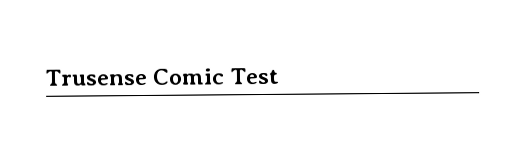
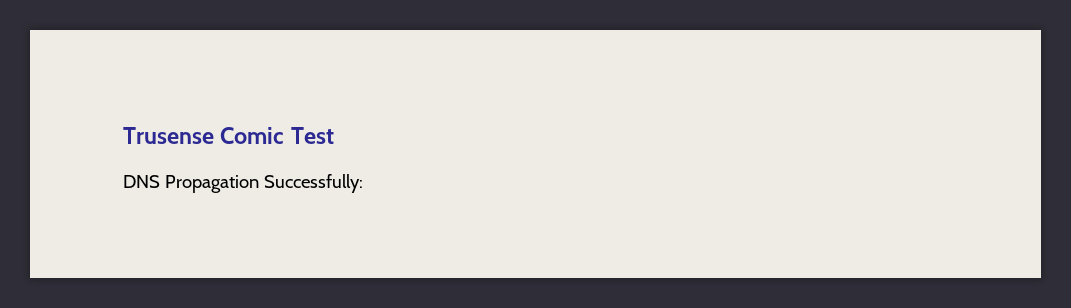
+ DNS Propagation Successfully:

